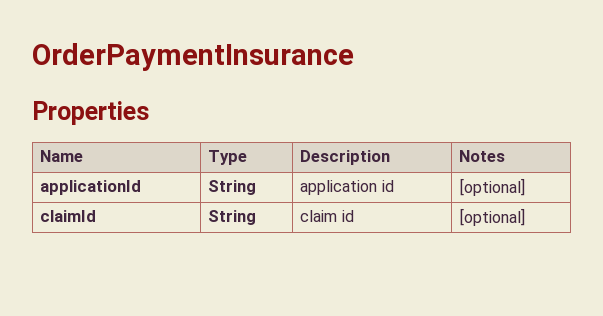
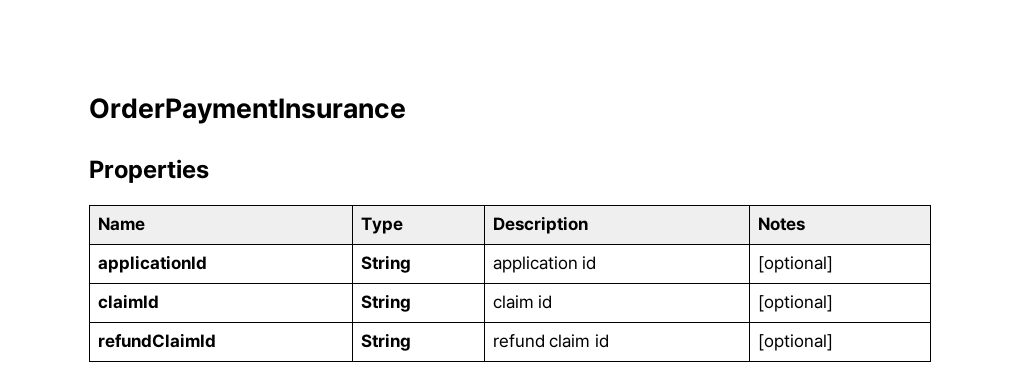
+ refundClaimId | String | refund claim id | [optional]

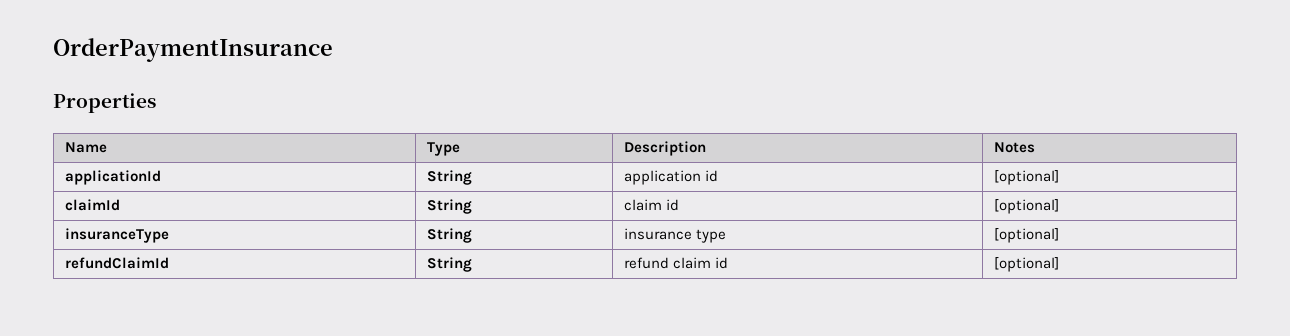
+ insuranceType | String | insurance type | [optional]

